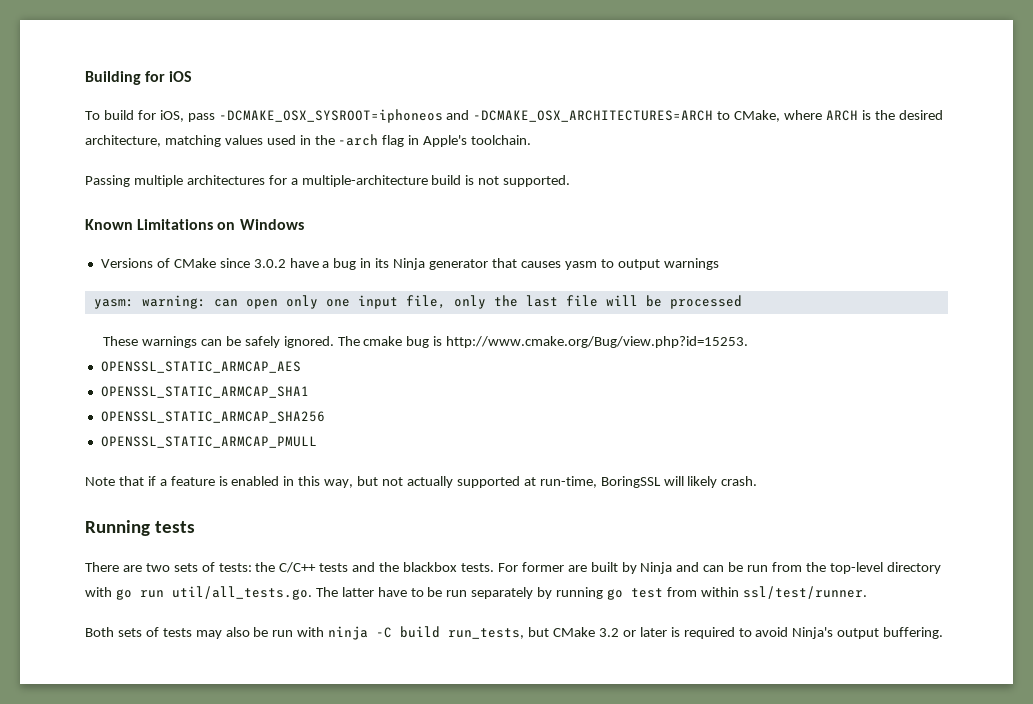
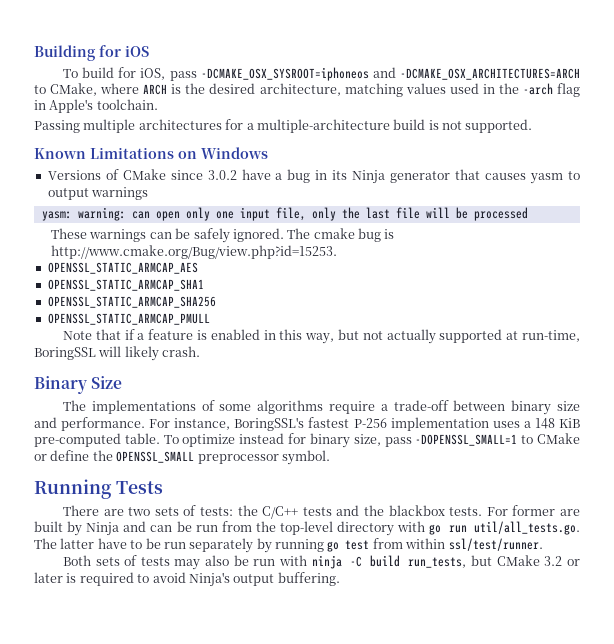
+ Binary Size
+ The implementations of some algorithms require a trade-off between binary size and performance. For instance, BoringSSL's fastest P-256 implementation uses a 148 KiB pre-computed table. To optimize instead for binary size, pass -DOPENSSL_SMALL=1 to CMake or define the OPENSSL_SMALL preprocessor symbol.
- Running tests
+ Running Tests

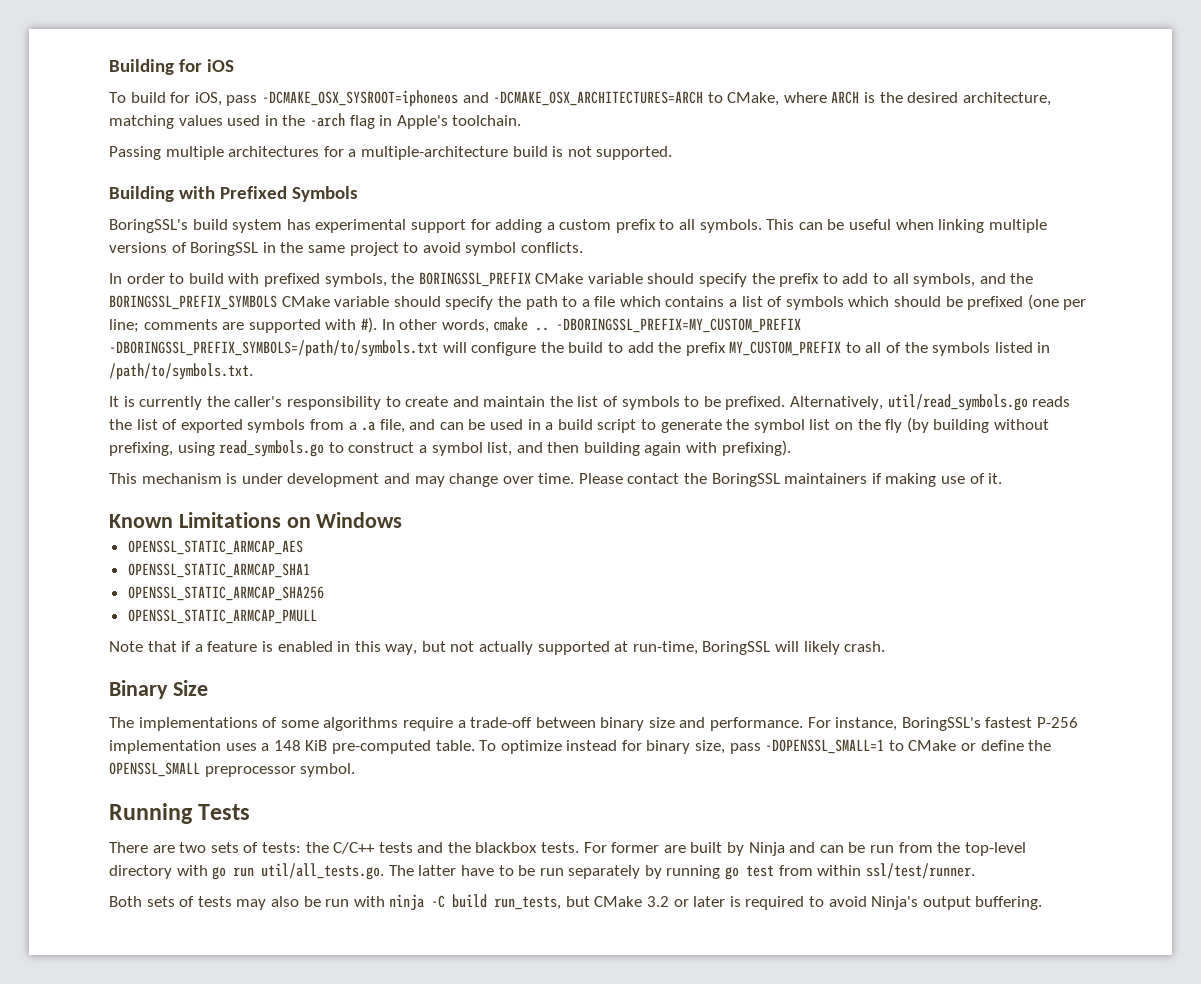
+ Building with Prefixed Symbols
+ BoringSSL's build system has experimental support for adding a custom prefix to all symbols. This can be useful when linking multiple versions of BoringSSL in the same project to avoid symbol conflicts.
+ In order to build with prefixed symbols, the BORINGSSL_PREFIX CMake variable should specify the prefix to add to all symbols, and the BORINGSSL_PREFIX_SYMBOLS CMake variable should specify the path to a file which contains a list of symbols which should be prefixed (one per line; comments are supported with #). In other words, cmake .. -DBORINGSSL_PREFIX=MY_CUSTOM_PREFIX -DBORINGSSL_PREFIX_SYMBOLS=/path/to/symbols.txt will configure the build to add the prefix MY_CUSTOM_PREFIX to all of the symbols listed in /path/to/symbols.txt.
+ It is currently the caller's responsibility to create and maintain the list of symbols to be prefixed. Alternatively, util/read_symbols.go reads the list of exported symbols from a .a file, and can be used in a build script to generate the symbol list on the fly (by building without prefixing, using read_symbols.go to construct a symbol list, and then building again with prefixing).
+ This mechanism is under development and may change over time. Please contact the BoringSSL maintainers if making use of it.
  Known Limitations on Windows
- Versions of CMake since 3.0.2 have a bug in its Ninja generator that causes yasm to output warnings
- yasm: warning: can open only one input file, only the last file will be processed
- These warnings can be safely ignored. The cmake bug is http://www.cmake.org/Bug/view.php?id=15253.

